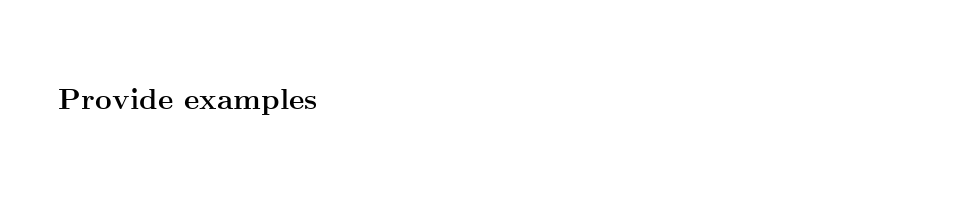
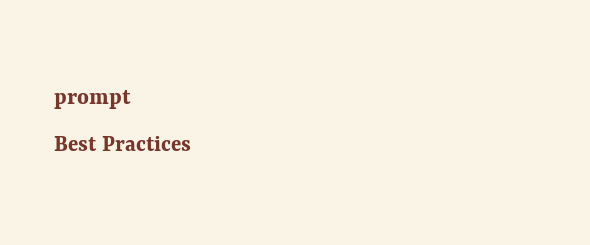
- Provide examples
+ prompt
+ Best Practices

